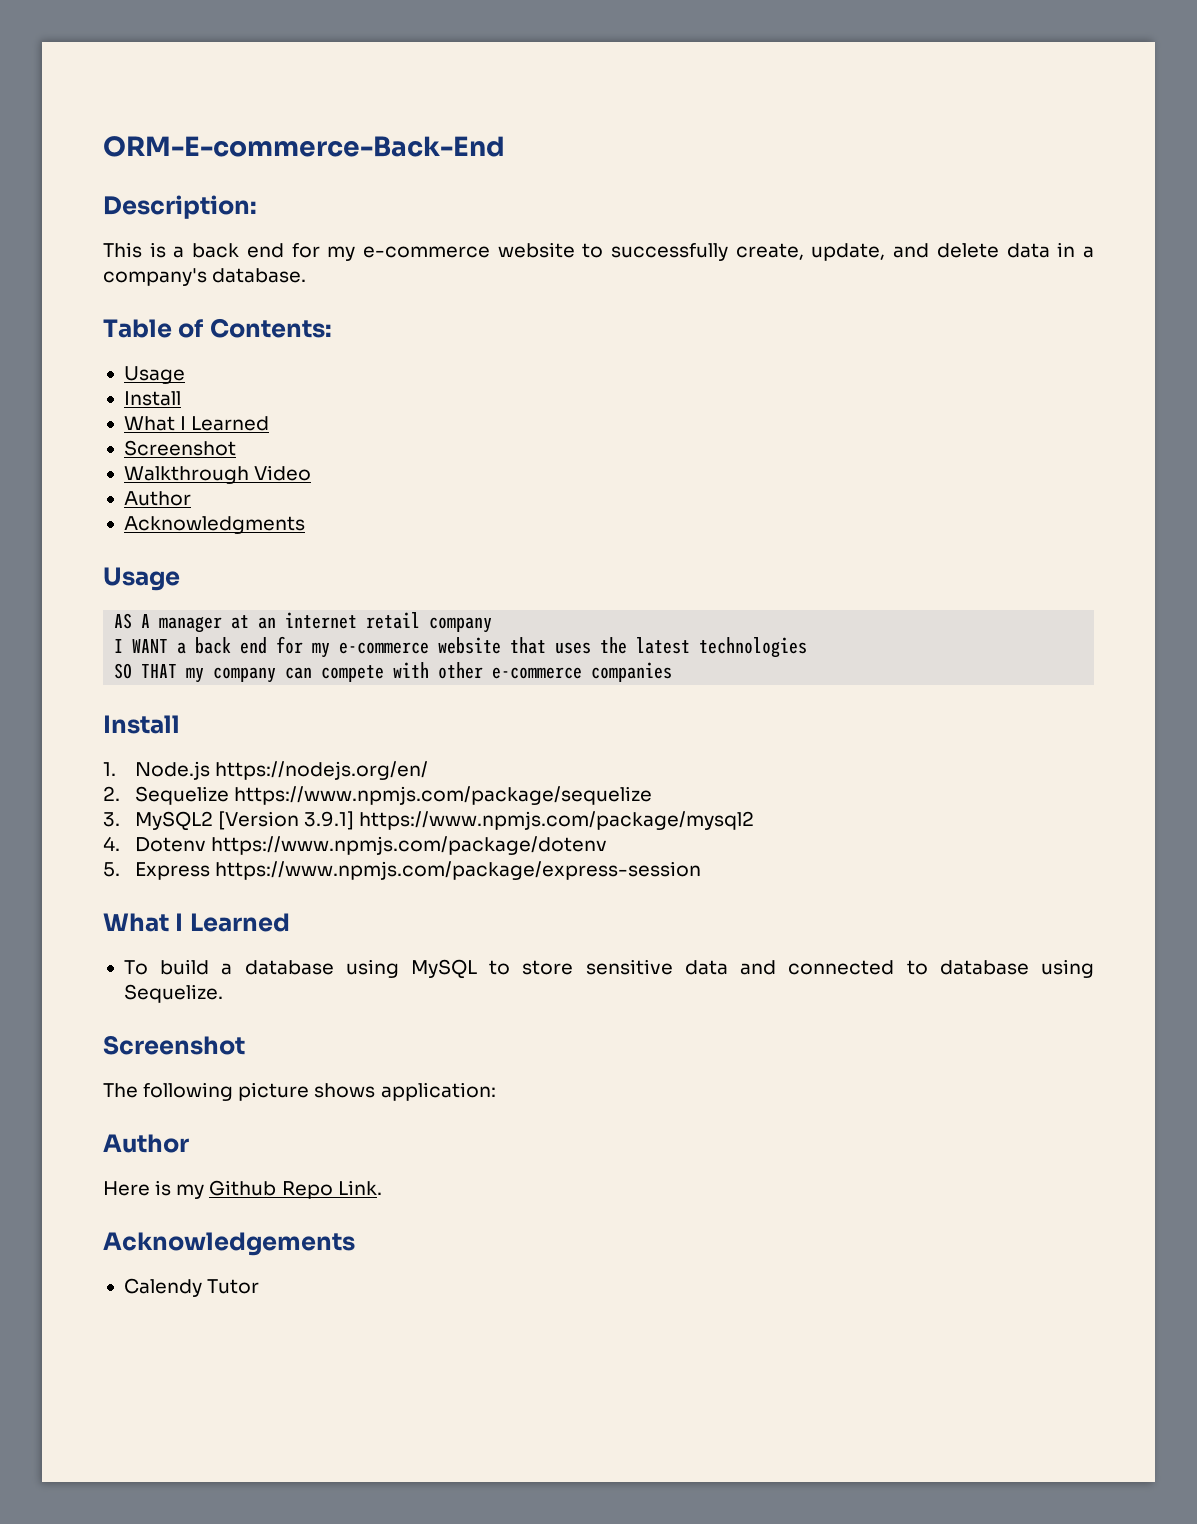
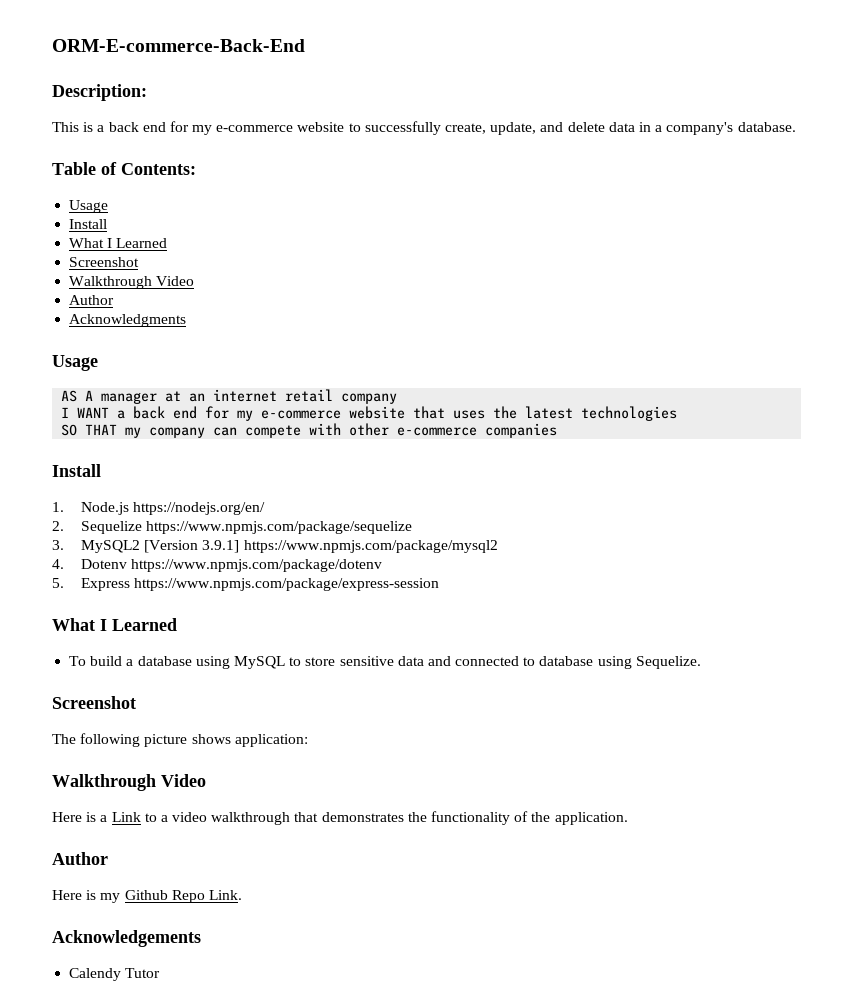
  The following picture shows application:
+ Walkthrough Video
+ Here is a Link to a video walkthrough that demonstrates the functionality of the application.

